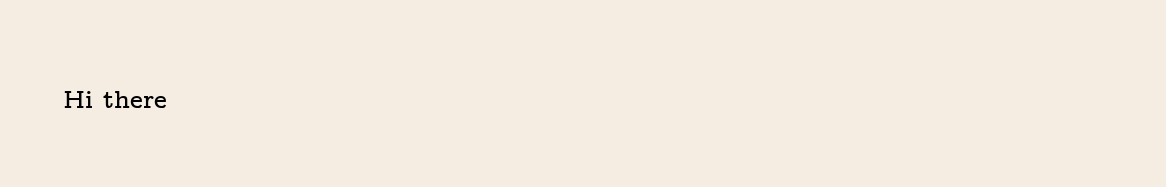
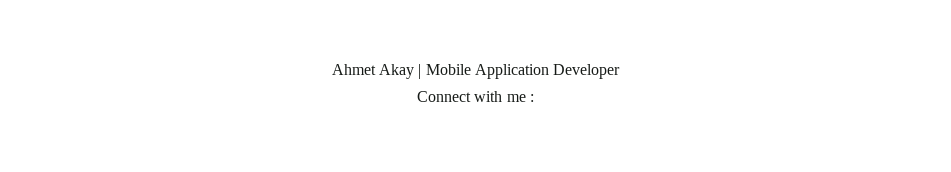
- Hi there
+ Ahmet Akay | Mobile Application Developer
+ Connect with me :

